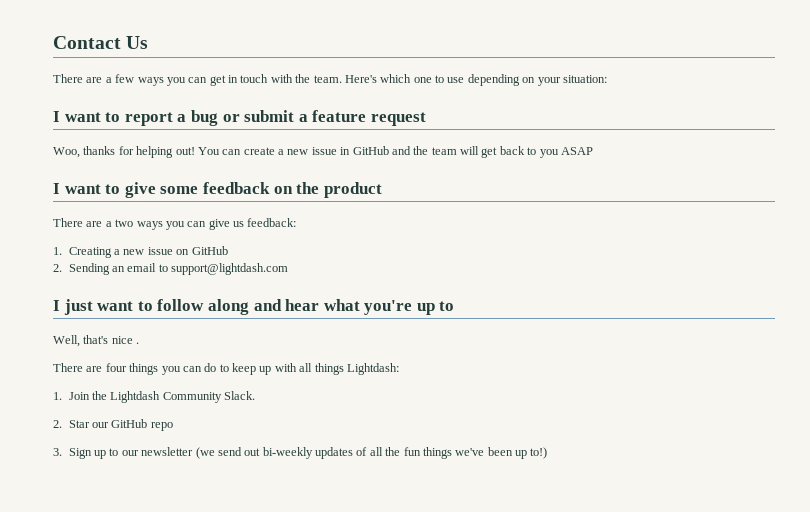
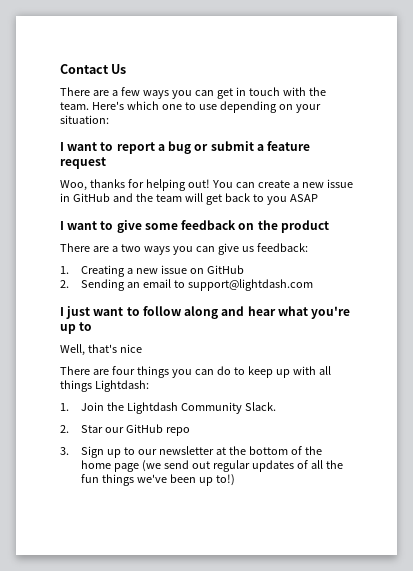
- Well, that's nice .
+ Well, that's nice
- 3. Sign up to our newsletter (we send out bi-weekly updates of all the fun things we've been up to!)
+ 3. Sign up to our newsletter at the bottom of the home page (we send out regular updates of all the fun things we've been up to!)

